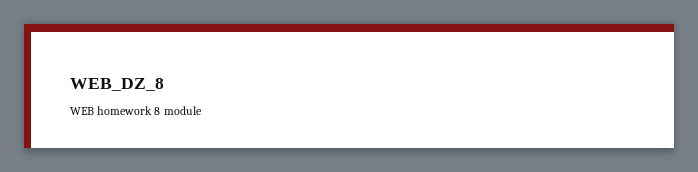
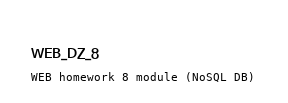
- WEB homework 8 module
+ WEB homework 8 module (NoSQL DB)

